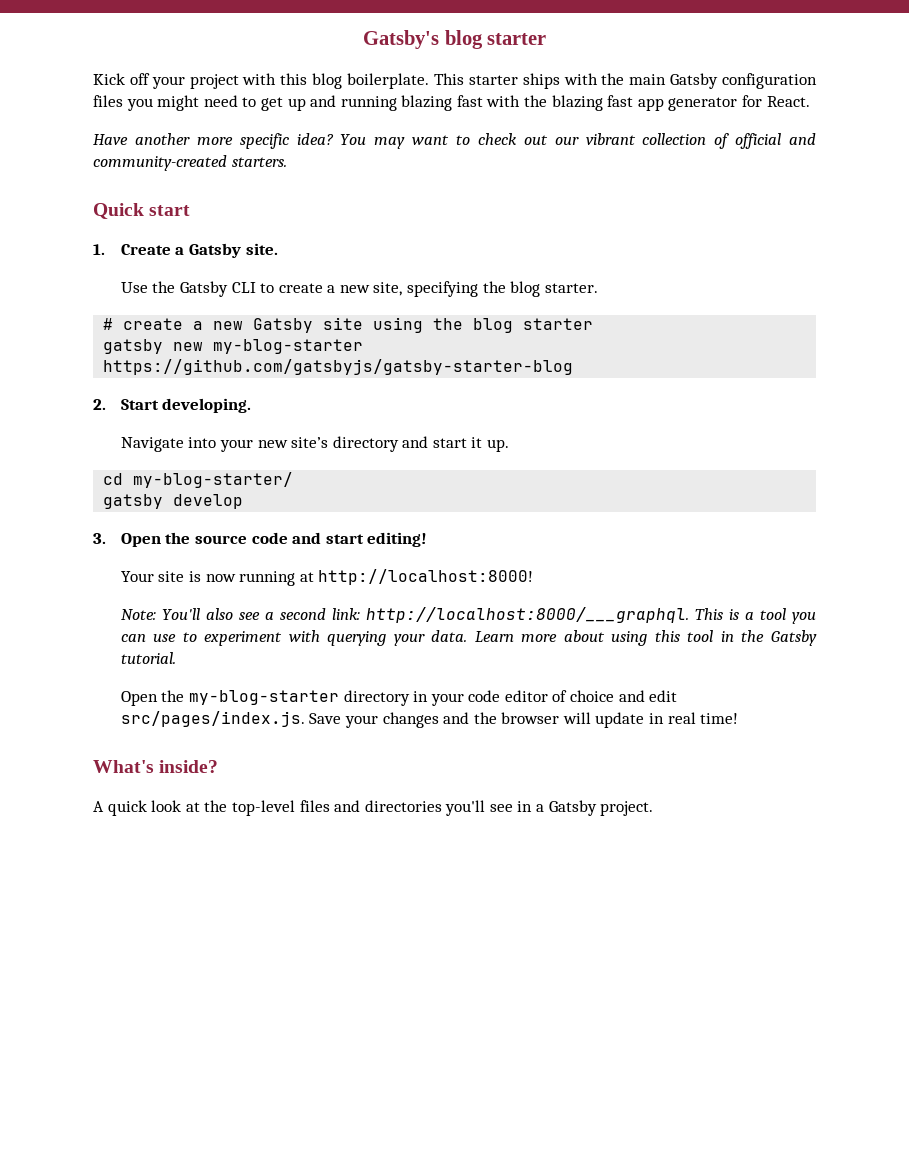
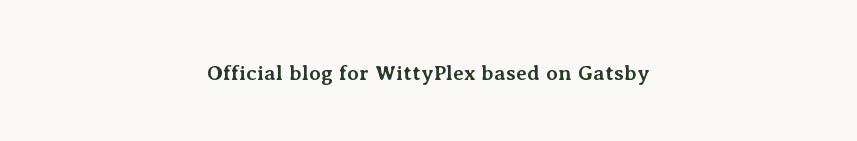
- Gatsby's blog starter
- Kick off your project with this blog boilerplate. This starter ships with the main Gatsby configuration files you might need to get up and running blazing fast with the blazing fast app generator for React.
- Have another more specific idea? You may want to check out our vibrant collection of official and community-created starters.
- Quick start
- 1. Create a Gatsby site.
- Use the Gatsby CLI to create a new site, specifying the blog starter.
- # create a new Gatsby site using the blog starter
- gatsby new my-blog-starter https://github.com/gatsbyjs/gatsby-starter-blog
- 2. Start developing.
- Navigate into your new site’s directory and start it up.
- cd my-blog-starter/
- gatsby develop
- 3. Open the source code and start editing!
- Your site is now running at http://localhost:8000!
- Note: You'll also see a second link: http://localhost:8000/___graphql. This is a tool you can use to experiment with querying your data. Learn more about using this tool in the Gatsby tutorial.
- Open the my-blog-starter directory in your code editor of choice and edit src/pages/index.js. Save your changes and the browser will update in real time!
- What's inside?
- A quick look at the top-level files and directories you'll see in a Gatsby project.
+ Official blog for WittyPlex based on Gatsby

